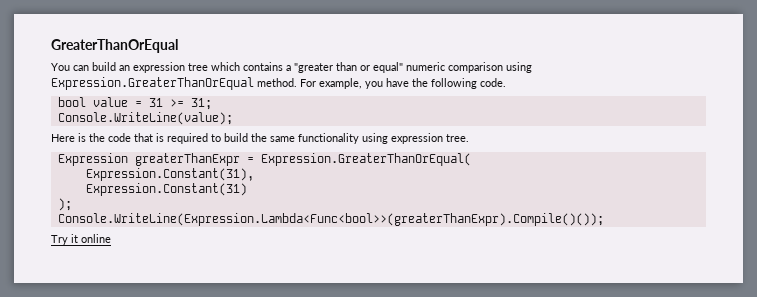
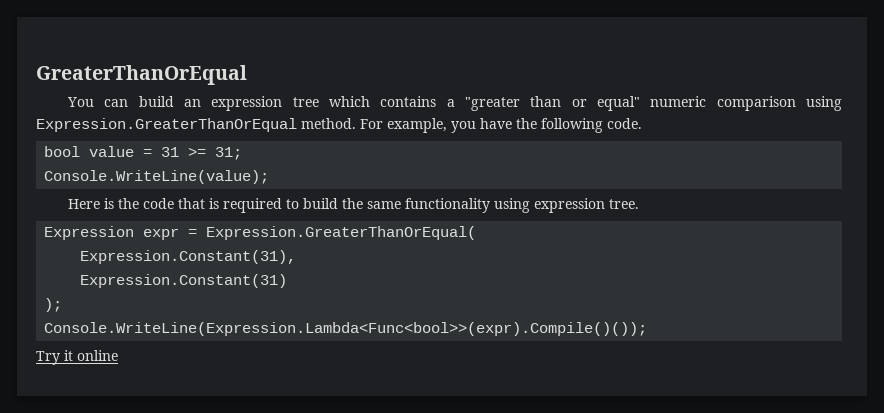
- Expression greaterThanExpr = Expression.GreaterThanOrEqual(
+ Expression expr = Expression.GreaterThanOrEqual(
- Console.WriteLine(Expression.Lambda<Func<bool>>(greaterThanExpr).Compile()());
+ Console.WriteLine(Expression.Lambda<Func<bool>>(expr).Compile()());

